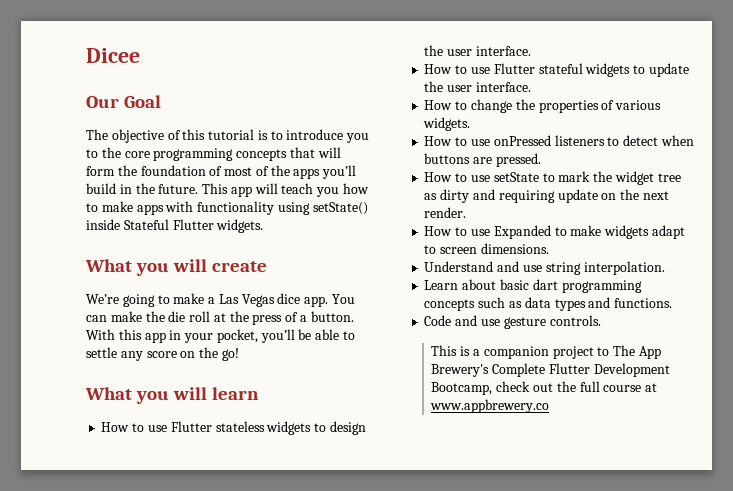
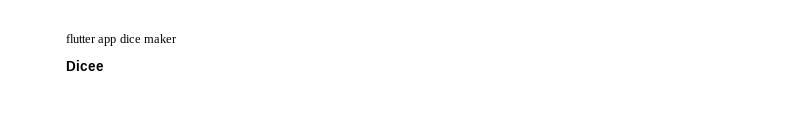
+ flutter app dice maker
  Dicee
- Our Goal
- The objective of this tutorial is to introduce you to the core programming concepts that will form the foundation of most of the apps you’ll build in the future. This app will teach you how to make apps with functionality using setState() inside Stateful Flutter widgets.
- What you will create
- We’re going to make a Las Vegas dice app. You can make the die roll at the press of a button. With this app in your pocket, you’ll be able to settle any score on the go!
- What you will learn
- How to use Flutter stateless widgets to design the user interface.
- How to use Flutter stateful widgets to update the user interface.
- How to change the properties of various widgets.
- How to use onPressed listeners to detect when buttons are pressed.
- How to use setState to mark the widget tree as dirty and requiring update on the next render.
- How to use Expanded to make widgets adapt to screen dimensions.
- Understand and use string interpolation.
- Learn about basic dart programming concepts such as data types and functions.
- Code and use gesture controls.
- This is a companion project to The App Brewery's Complete Flutter Development Bootcamp, check out the full course at www.appbrewery.co

